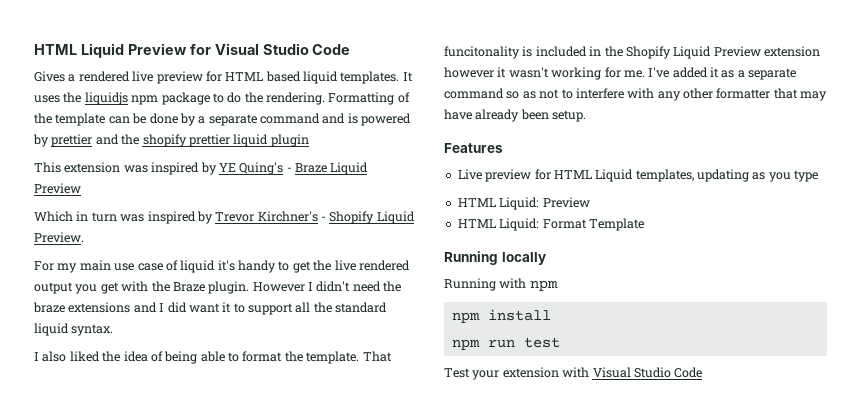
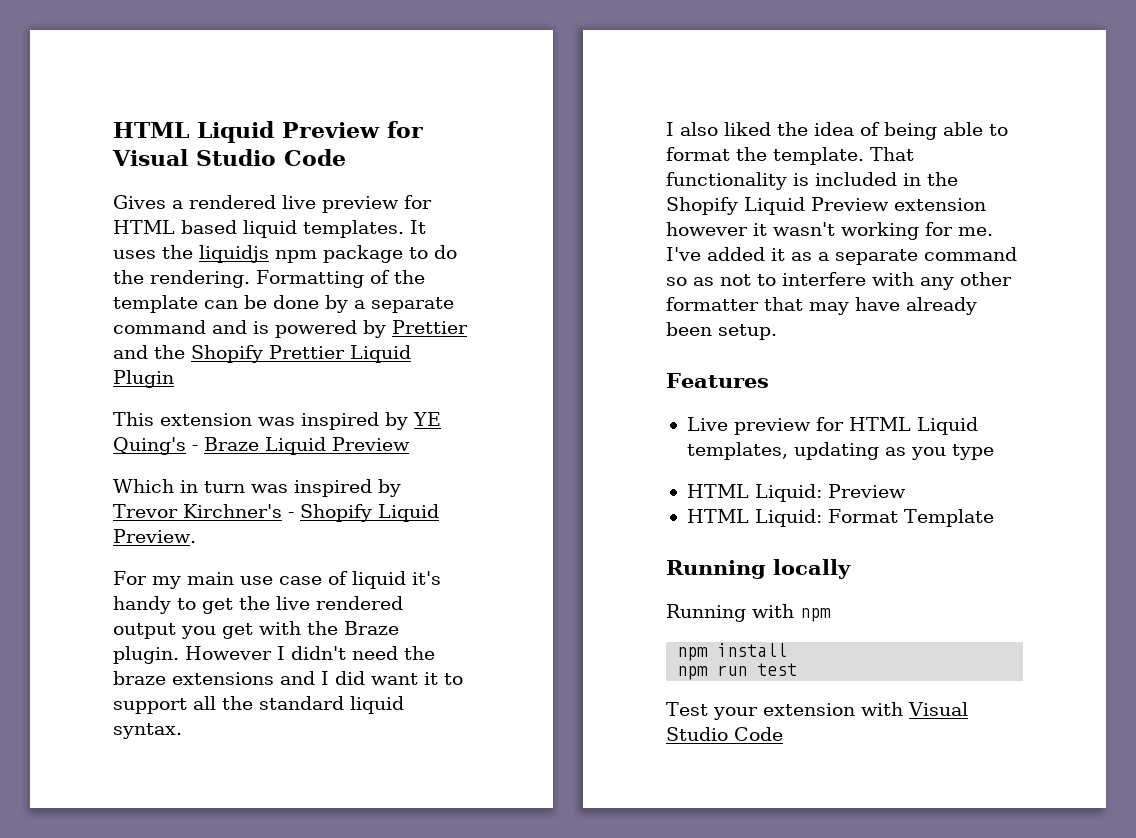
- Formatting of the template can be done by a separate command and is powered by prettier and the shopify prettier liquid plugin
+ Formatting of the template can be done by a separate command and is powered by Prettier and the Shopify Prettier Liquid Plugin
- That funcitonality is included in the Shopify Liquid Preview extension however it wasn't working for me.
+ That functionality is included in the Shopify Liquid Preview extension however it wasn't working for me.

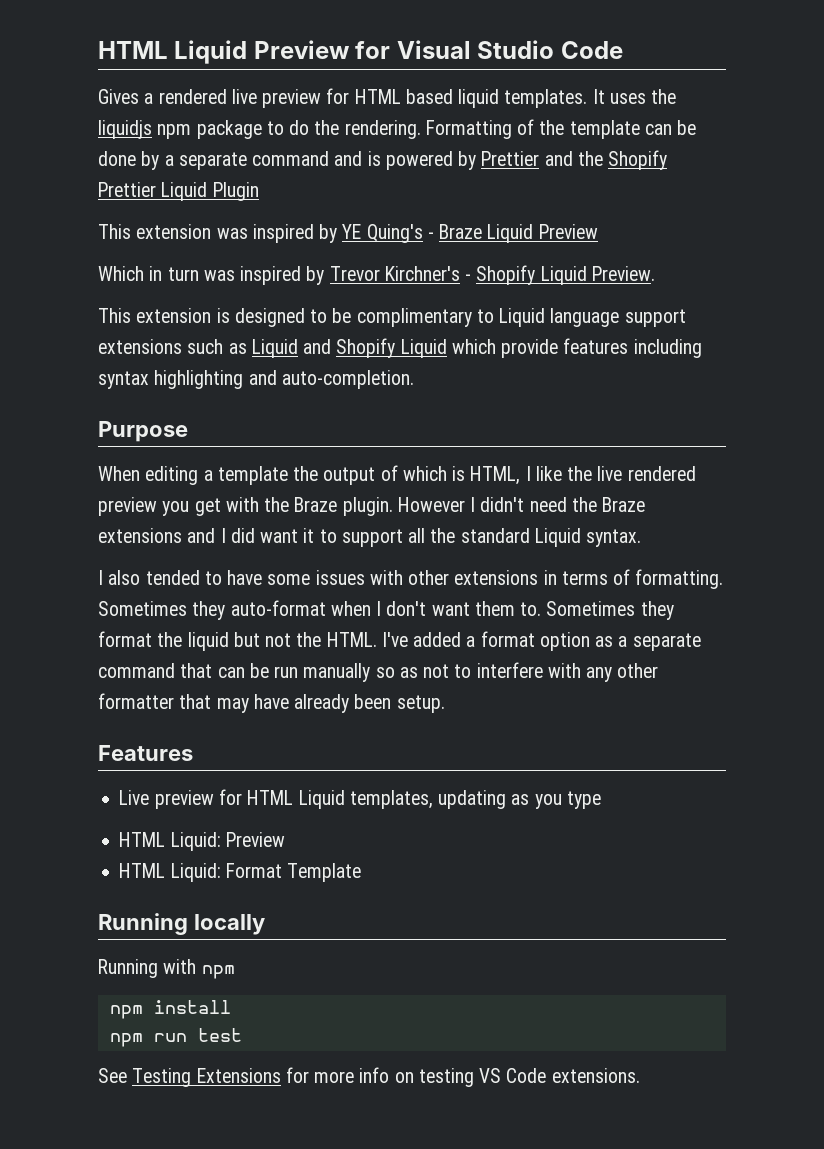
- For my main use case of liquid it's handy to get the live rendered output you get with the Braze plugin.
+ This extension is designed to be complimentary to Liquid language support extensions such as Liquid and Shopify Liquid which provide features including syntax highlighting and auto-completion.
+ Purpose
+ When editing a template the output of which is HTML, I like the live rendered preview you get with the Braze plugin.
- However I didn't need the braze extensions and I did want it to support all the standard liquid syntax.
+ However I didn't need the Braze extensions and I did want it to support all the standard Liquid syntax.
- I also liked the idea of being able to format the template. That functionality is included in the Shopify Liquid Preview extension however it wasn't working for me. I've added it as a separate command so as not to interfere with any other formatter that may have already been setup.
+ I also tended to have some issues with other extensions in terms of formatting. Sometimes they auto-format when I don't want them to. Sometimes they format the liquid but not the HTML. I've added a format option as a separate command that can be run manually so as not to interfere with any other formatter that may have already been setup.
- Test your extension with Visual Studio Code
+ See Testing Extensions for more info on testing VS Code extensions.

